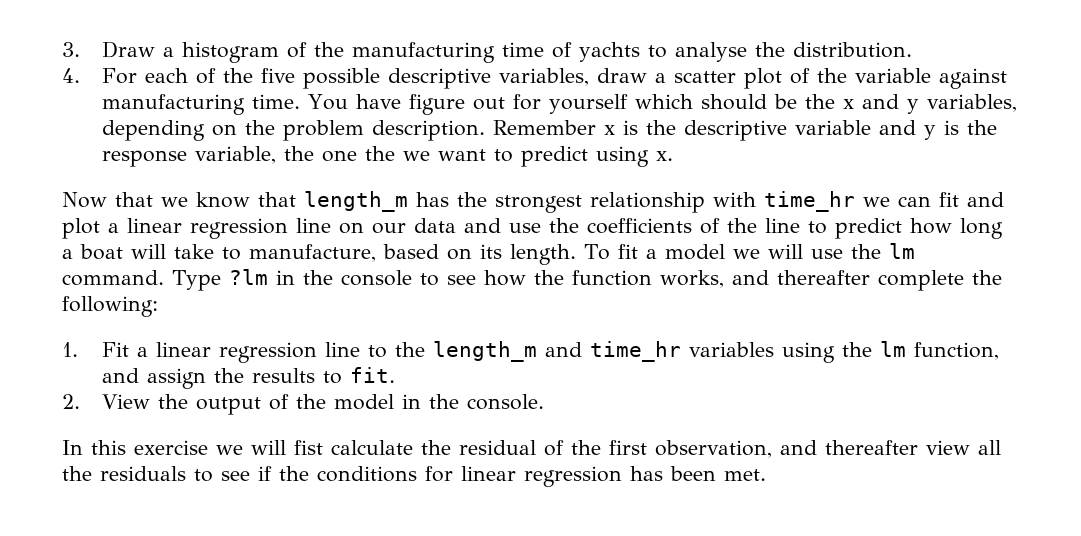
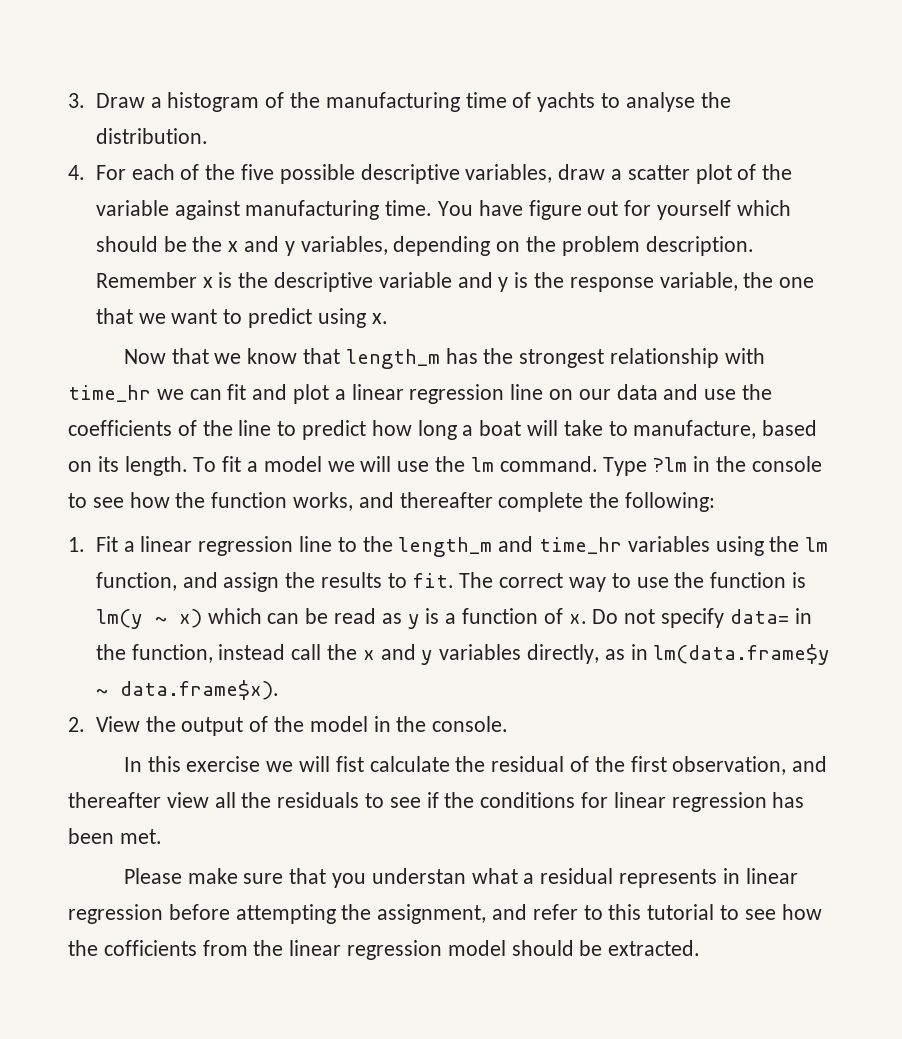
- Remember x is the descriptive variable and y is the response variable, the one the we want to predict using x.
+ Remember x is the descriptive variable and y is the response variable, the one that we want to predict using x.
+ The correct way to use the function is lm(y ~ x) which can be read as y is a function of x. Do not specify data= in the function, instead call the x and y variables directly, as in lm(data.frame$y ~ data.frame$x).
+ Please make sure that you understan what a residual represents in linear regression before attempting the assignment, and refer to this tutorial to see how the cofficients from the linear regression model should be extracted.

